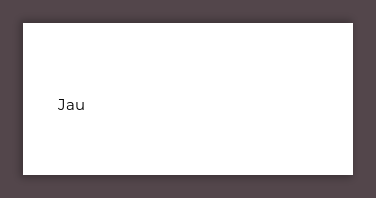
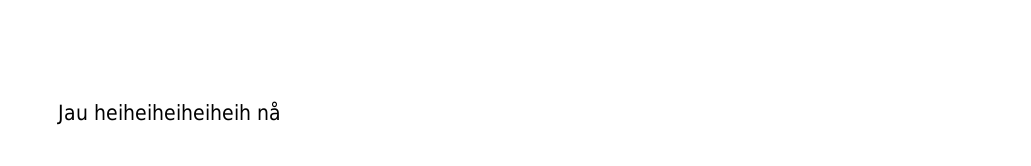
- Jau
+ Jau heiheiheiheiheih nå

